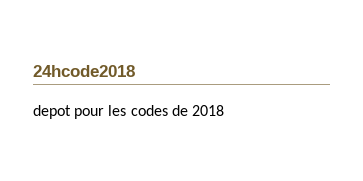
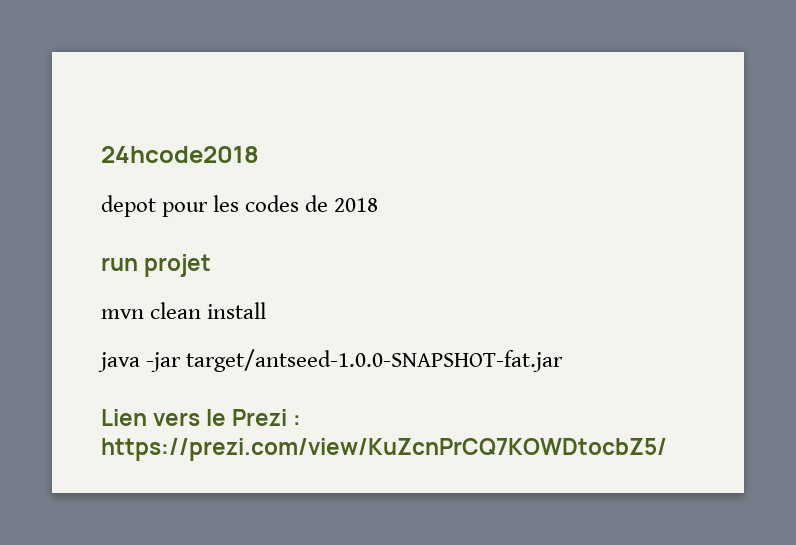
+ run projet
+ mvn clean install
+ java -jar target/antseed-1.0.0-SNAPSHOT-fat.jar
+ Lien vers le Prezi : https://prezi.com/view/KuZcnPrCQ7KOWDtocbZ5/

